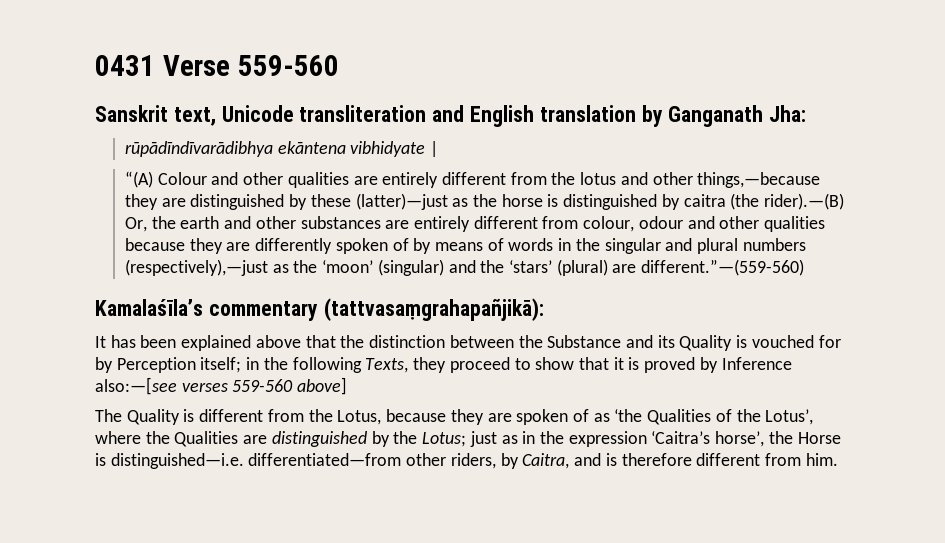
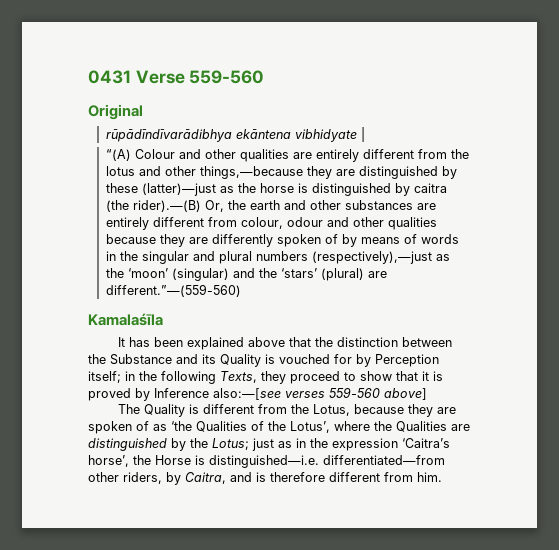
- Sanskrit text, Unicode transliteration and English translation by Ganganath Jha:
+ Original
- Kamalaśīla’s commentary (tattvasaṃgrahapañjikā):
+ Kamalaśīla

